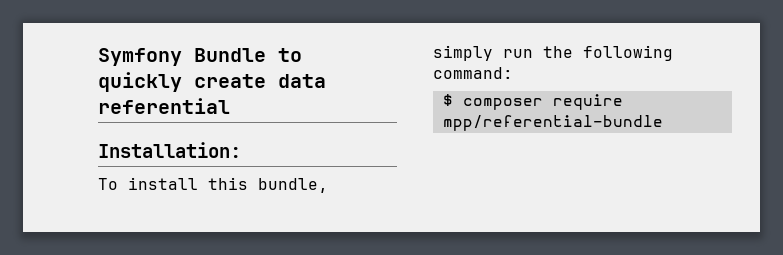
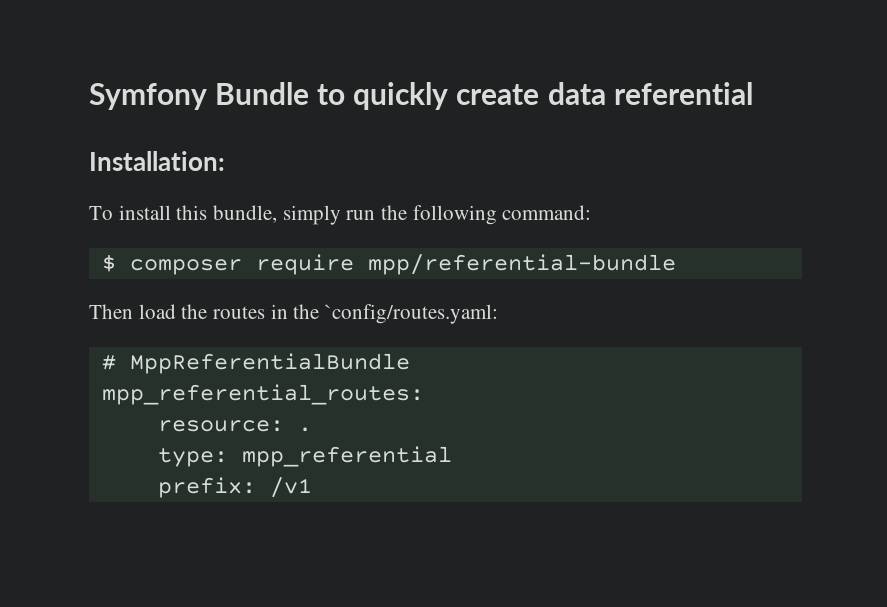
+ Then load the routes in the `config/routes.yaml:
+ # MppReferentialBundle
+ mpp_referential_routes:
+ resource: .
+ type: mpp_referential
+ prefix: /v1

